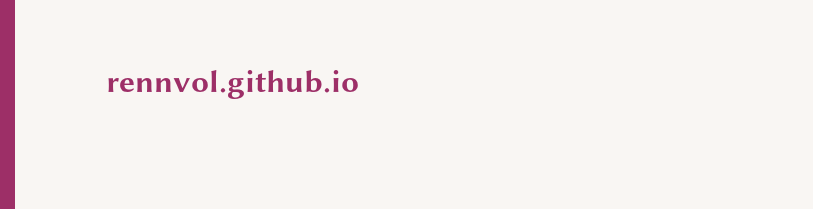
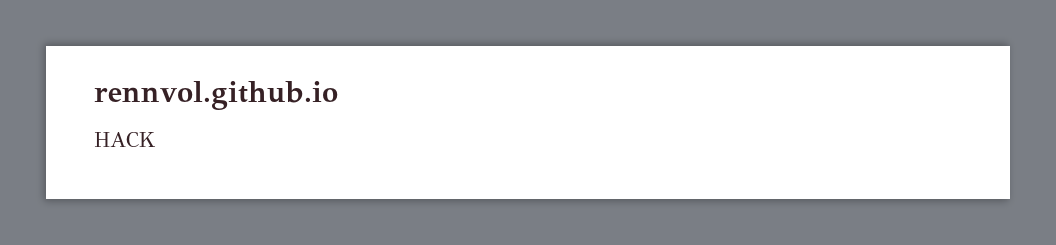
+ HACK

